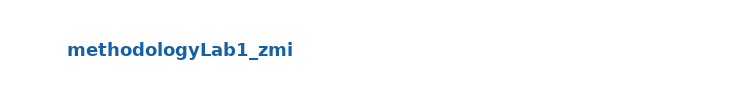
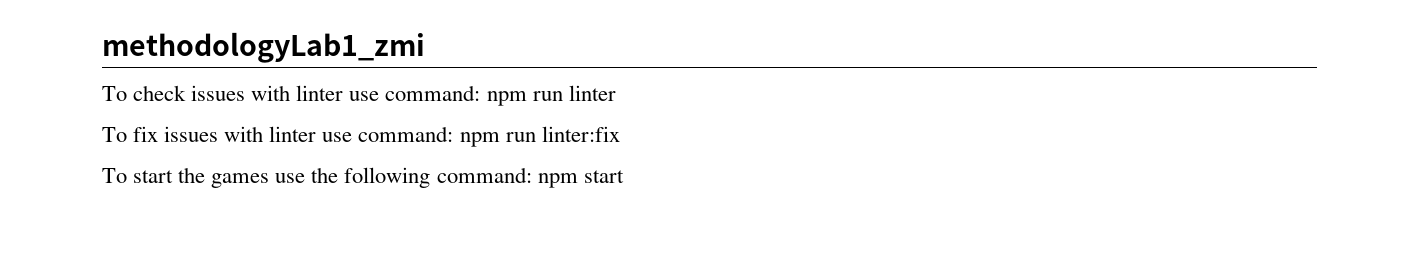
+ To check issues with linter use command: npm run linter
+ To fix issues with linter use command: npm run linter:fix
+ To start the games use the following command: npm start

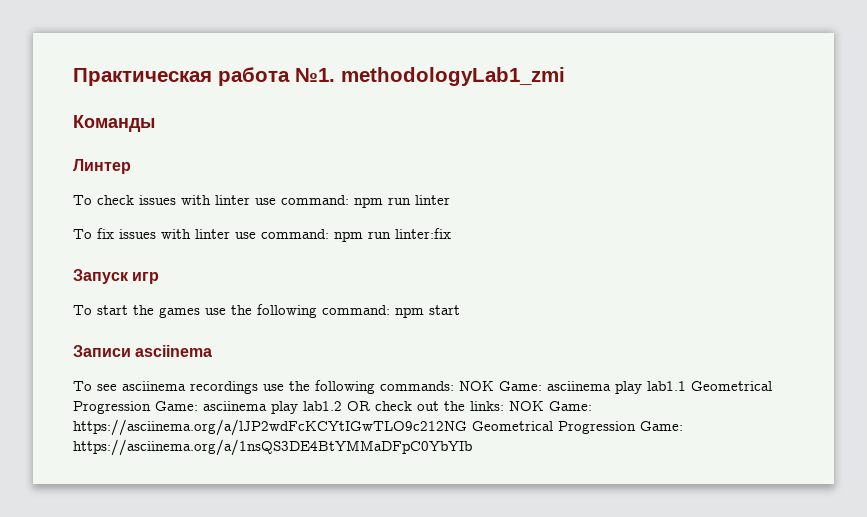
- methodologyLab1_zmi
+ Практическая работа №1. methodologyLab1_zmi
+ Команды
+ Линтер
+ Запуск игр
+ Записи asciinema
+ To see asciinema recordings use the following commands: NOK Game: asciinema play lab1.1 Geometrical Progression Game: asciinema play lab1.2 OR check out the links: NOK Game: https://asciinema.org/a/lJP2wdFcKCYtIGwTLO9c212NG Geometrical Progression Game: https://asciinema.org/a/1nsQS3DE4BtYMMaDFpC0YbYIb

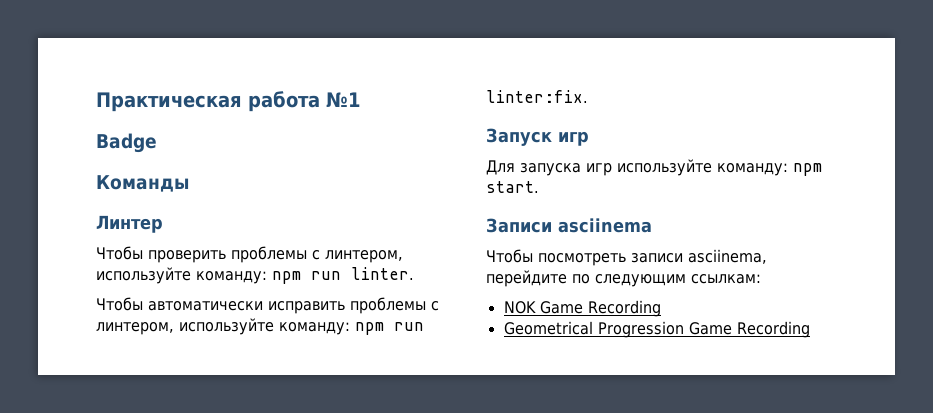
- Практическая работа №1. methodologyLab1_zmi
+ Практическая работа №1
+ Badge
- To check issues with linter use command: npm run linter
- To fix issues with linter use command: npm run linter:fix
+ Чтобы проверить проблемы с линтером, используйте команду: npm run linter.
+ Чтобы автоматически исправить проблемы с линтером, используйте команду: npm run linter:fix.
- To start the games use the following command: npm start
+ Для запуска игр используйте команду: npm start.
  Записи asciinema
- To see asciinema recordings use the following commands: NOK Game: asciinema play lab1.1 Geometrical Progression Game: asciinema play lab1.2 OR check out the links: NOK Game: https://asciinema.org/a/lJP2wdFcKCYtIGwTLO9c212NG Geometrical Progression Game: https://asciinema.org/a/1nsQS3DE4BtYMMaDFpC0YbYIb
+ Чтобы посмотреть записи asciinema, перейдите по следующим ссылкам:
+ NOK Game Recording
+ Geometrical Progression Game Recording

